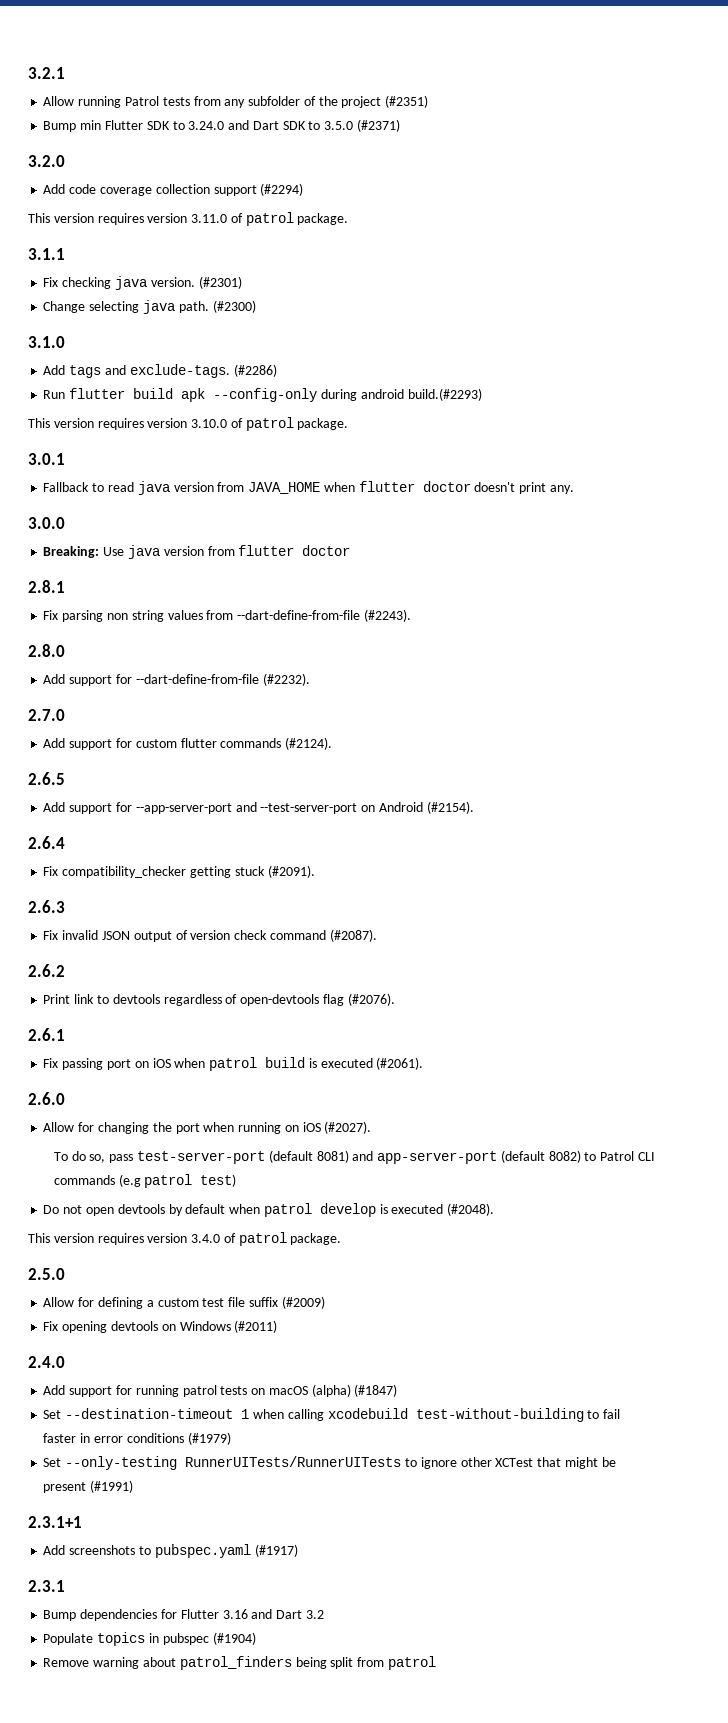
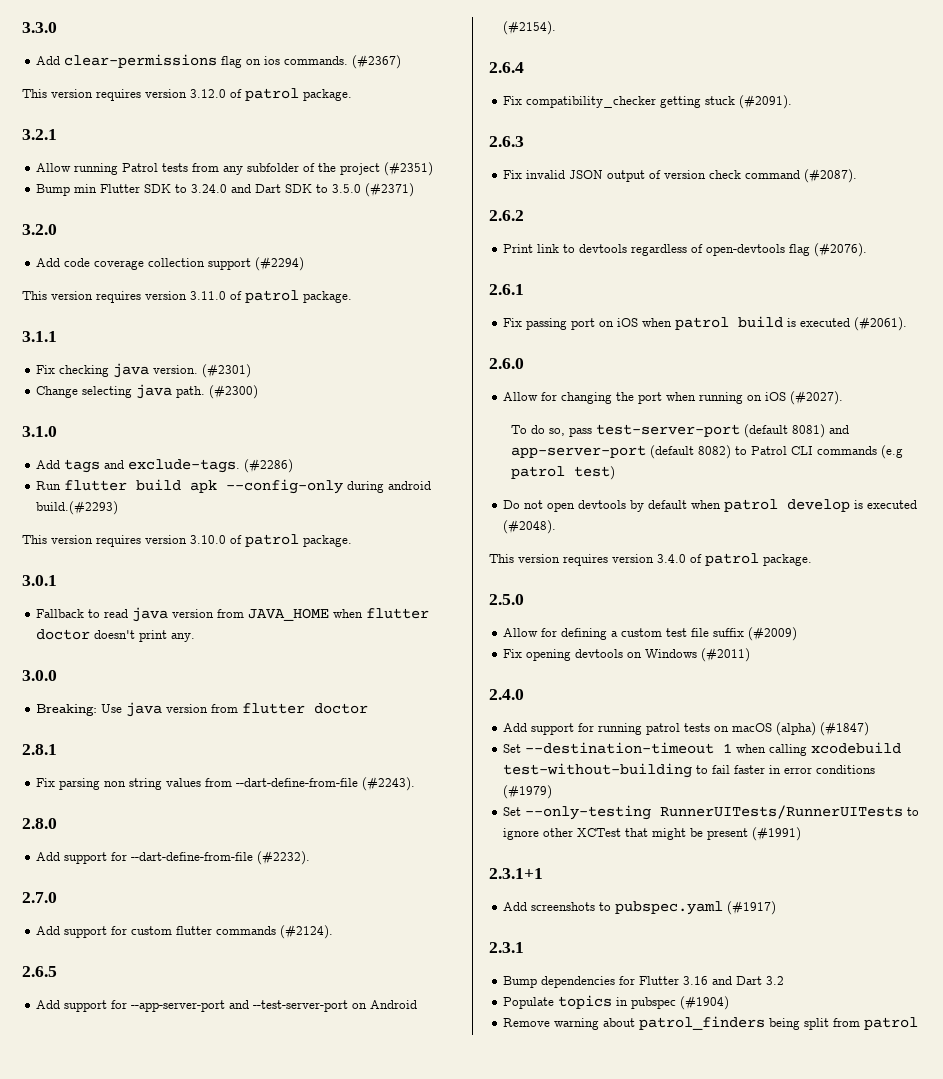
+ 3.3.0
+ Add clear-permissions flag on ios commands. (#2367)
+ This version requires version 3.12.0 of patrol package.

